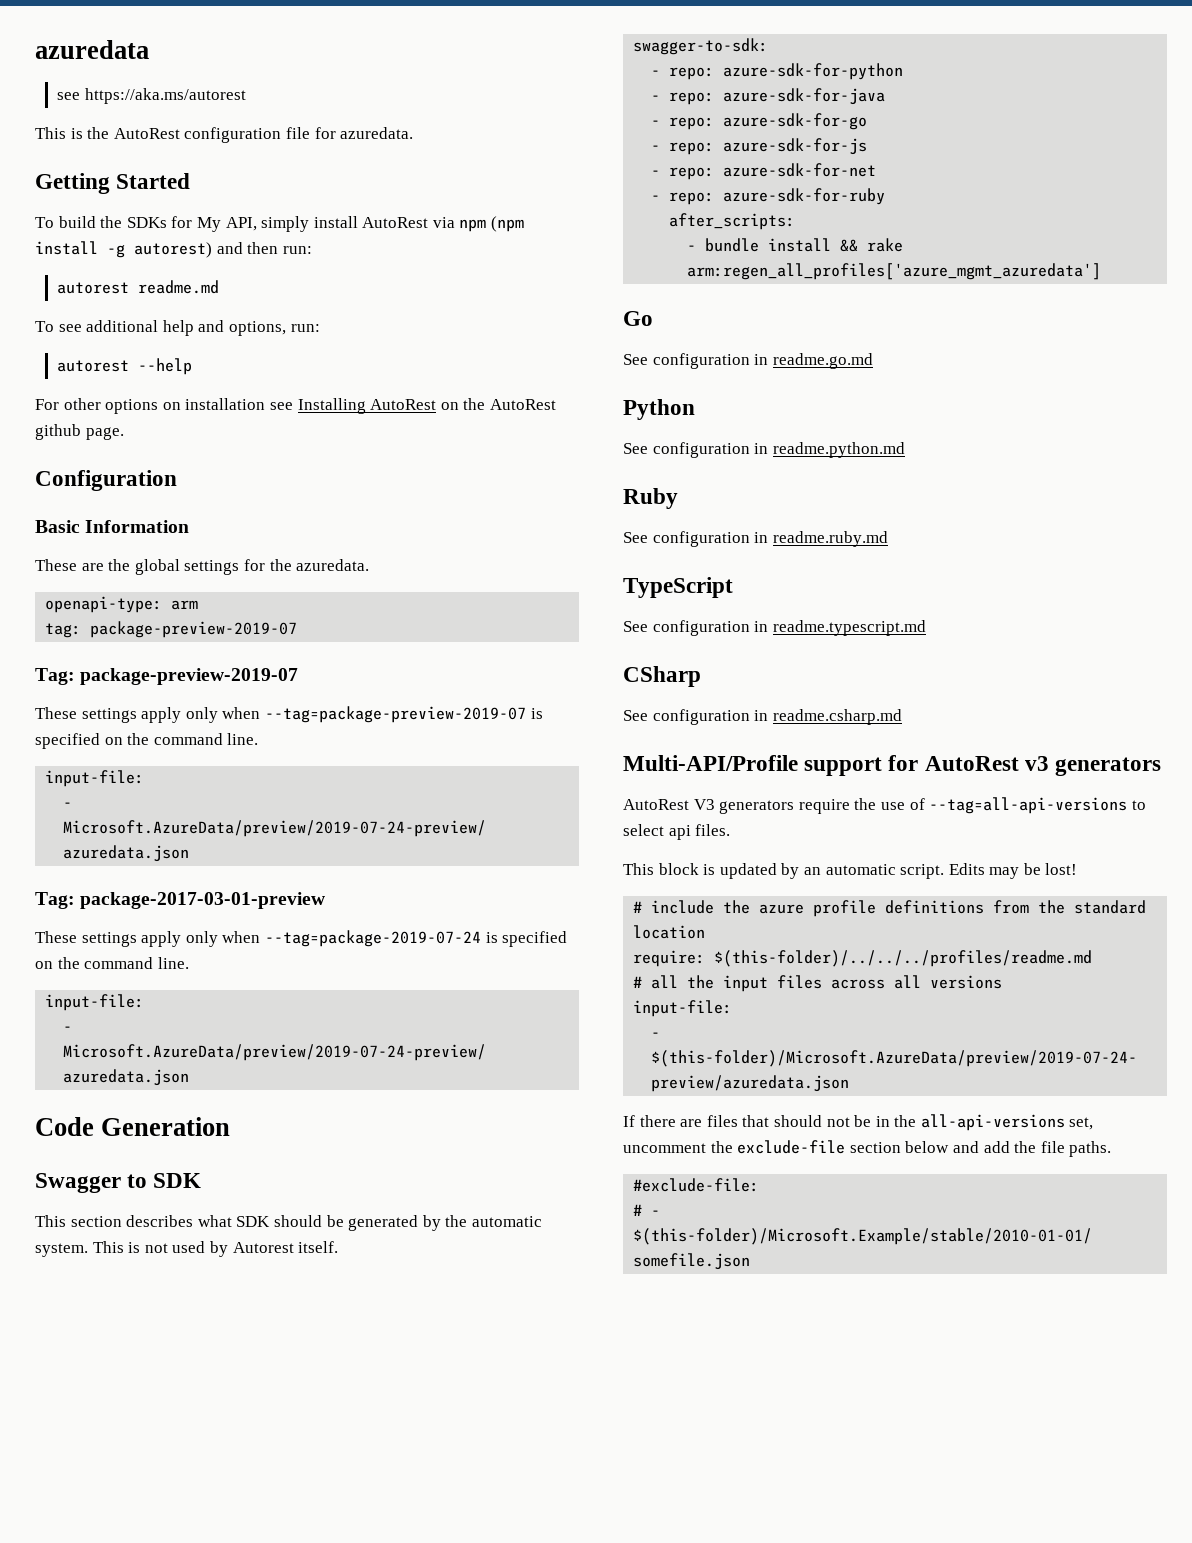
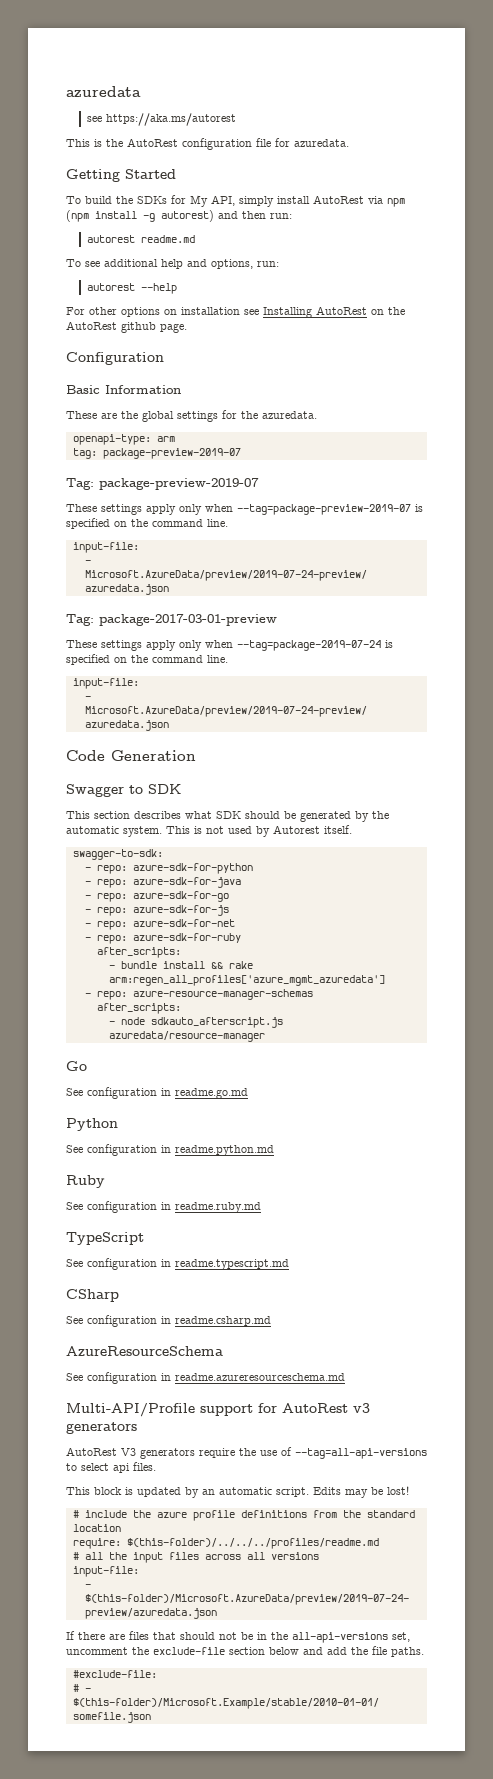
+ - repo: azure-resource-manager-schemas
+ after_scripts:
+ - node sdkauto_afterscript.js azuredata/resource-manager
+ AzureResourceSchema
+ See configuration in readme.azureresourceschema.md

